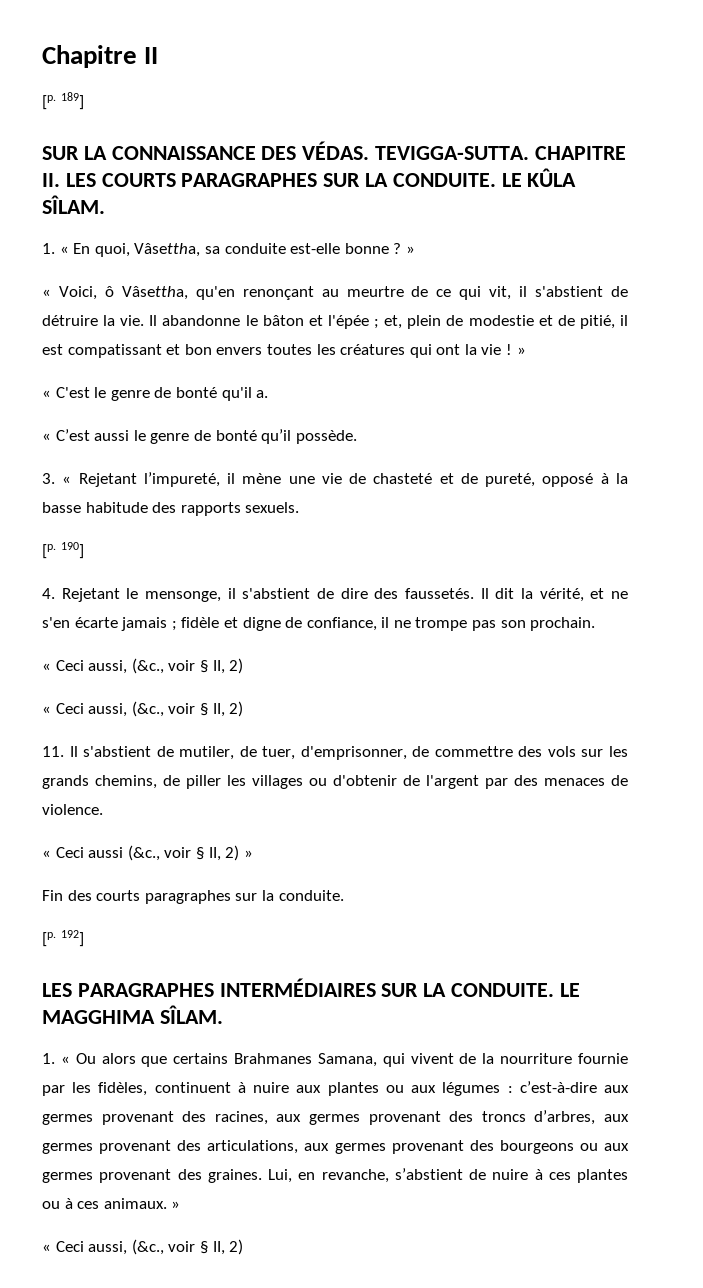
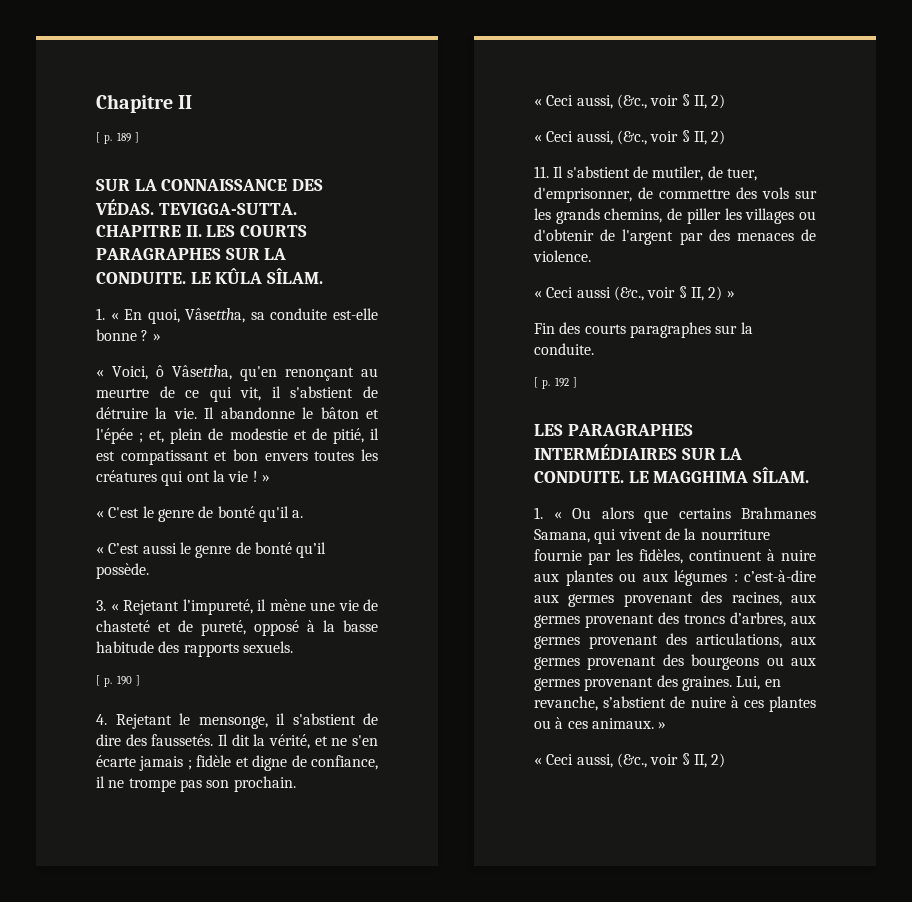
- [p. 189]
+ [ p. 189 ]
- [p. 190]
+ [ p. 190 ]
- [p. 192]
+ [ p. 192 ]

